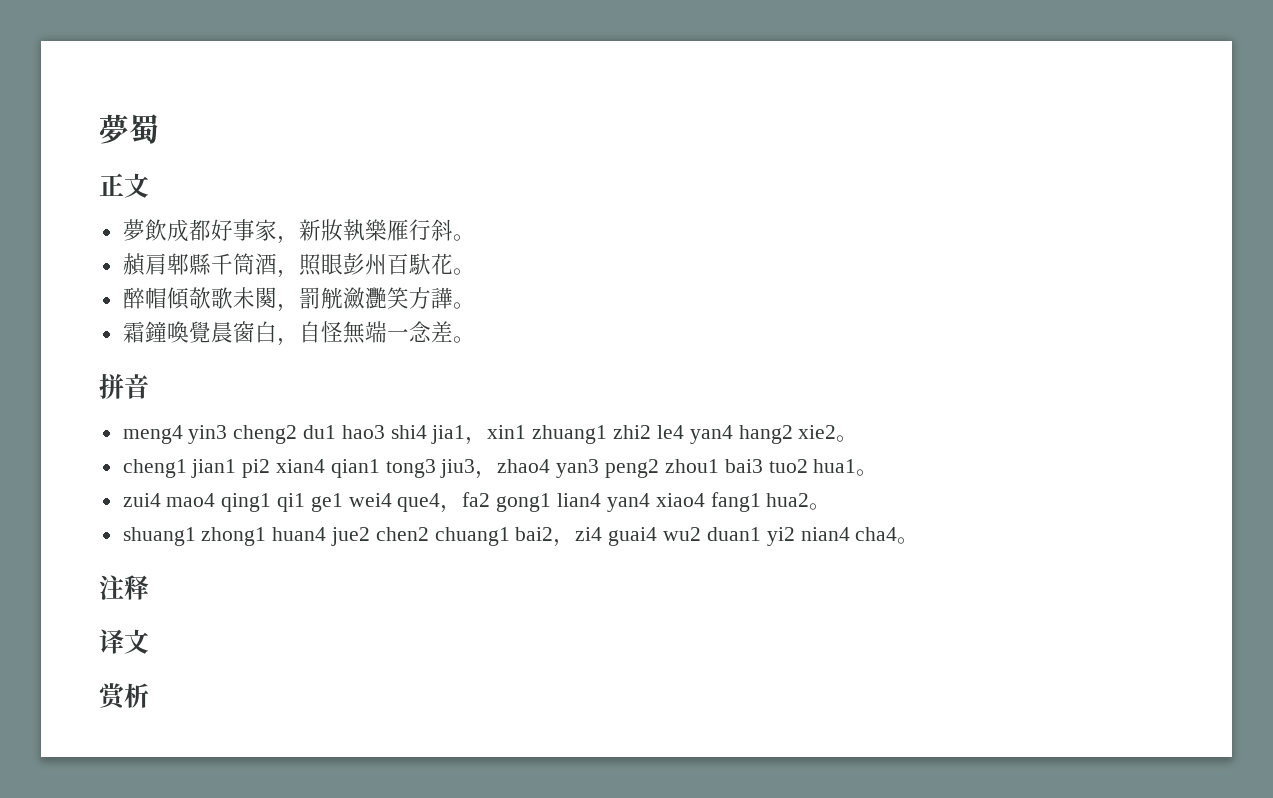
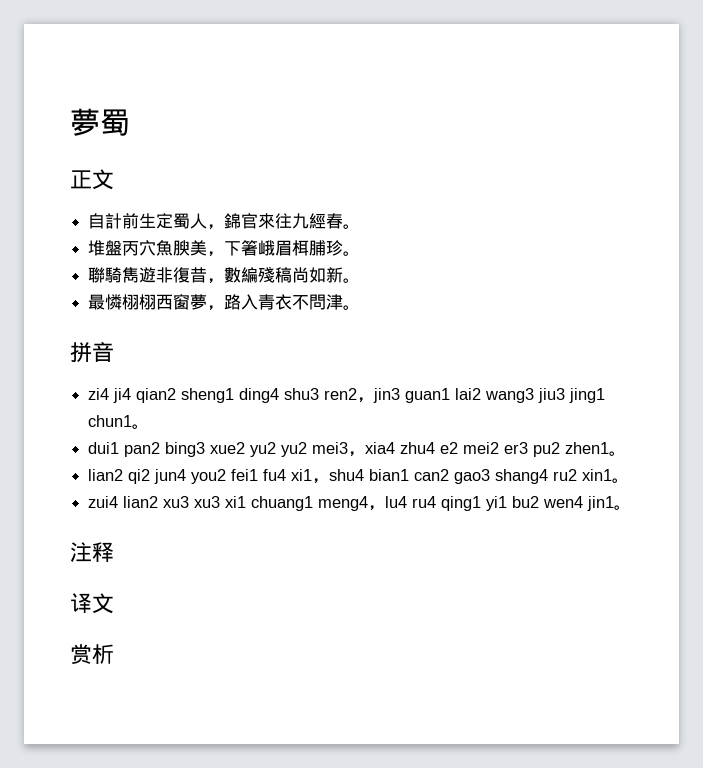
- 夢飲成都好事家，新妝執樂雁行斜。
- 赬肩郫縣千筒酒，照眼彭州百馱花。
- 醉帽傾欹歌未闋，罰觥瀲灧笑方譁。
- 霜鐘喚覺晨窗白，自怪無端一念差。
+ 自計前生定蜀人，錦官來往九經春。
+ 堆盤丙穴魚腴美，下箸峨眉栮脯珍。
+ 聯騎雋遊非復昔，數編殘稿尚如新。
+ 最憐栩栩西窗夢，路入青衣不問津。
  拼音
- meng4 yin3 cheng2 du1 hao3 shi4 jia1，xin1 zhuang1 zhi2 le4 yan4 hang2 xie2。
- cheng1 jian1 pi2 xian4 qian1 tong3 jiu3，zhao4 yan3 peng2 zhou1 bai3 tuo2 hua1。
- zui4 mao4 qing1 qi1 ge1 wei4 que4，fa2 gong1 lian4 yan4 xiao4 fang1 hua2。
- shuang1 zhong1 huan4 jue2 chen2 chuang1 bai2，zi4 guai4 wu2 duan1 yi2 nian4 cha4。
+ zi4 ji4 qian2 sheng1 ding4 shu3 ren2，jin3 guan1 lai2 wang3 jiu3 jing1 chun1。
+ dui1 pan2 bing3 xue2 yu2 yu2 mei3，xia4 zhu4 e2 mei2 er3 pu2 zhen1。
+ lian2 qi2 jun4 you2 fei1 fu4 xi1，shu4 bian1 can2 gao3 shang4 ru2 xin1。
+ zui4 lian2 xu3 xu3 xi1 chuang1 meng4，lu4 ru4 qing1 yi1 bu2 wen4 jin1。

